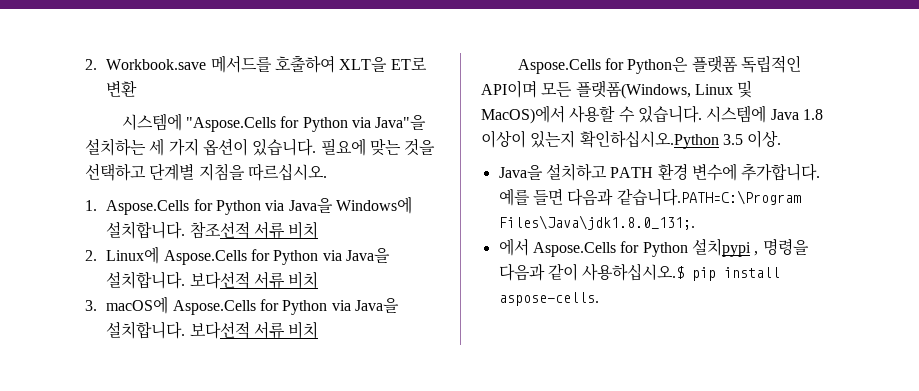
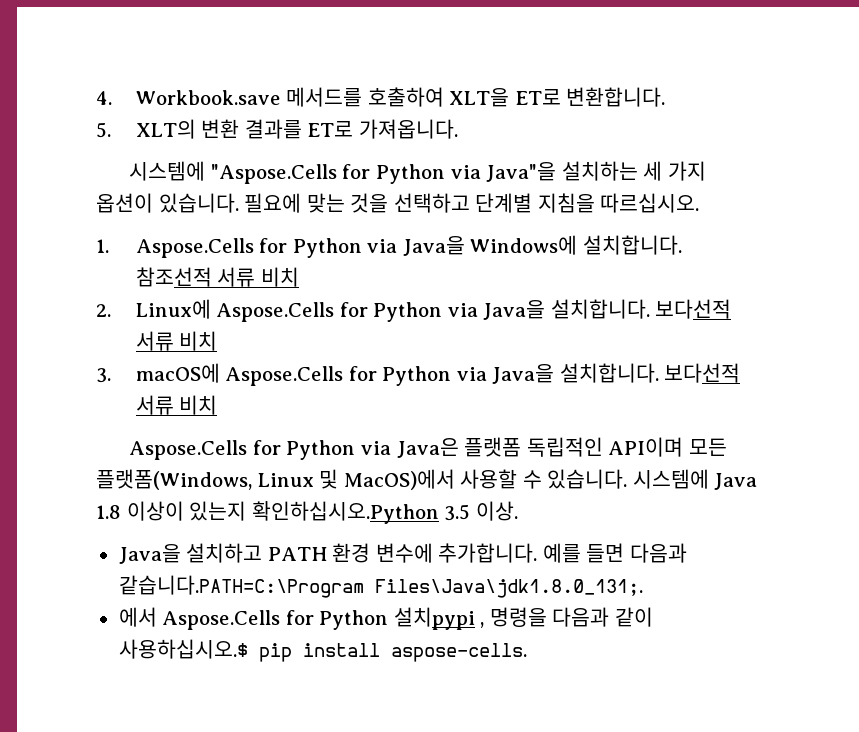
- 2. Workbook.save 메서드를 호출하여 XLT을 ET로 변환
+ 4. Workbook.save 메서드를 호출하여 XLT을 ET로 변환합니다.
+ 5. XLT의 변환 결과를 ET로 가져옵니다.
- Aspose.Cells for Python은 플랫폼 독립적인 API이며 모든 플랫폼(Windows, Linux 및 MacOS)에서 사용할 수 있습니다.
+ Aspose.Cells for Python via Java은 플랫폼 독립적인 API이며 모든 플랫폼(Windows, Linux 및 MacOS)에서 사용할 수 있습니다.

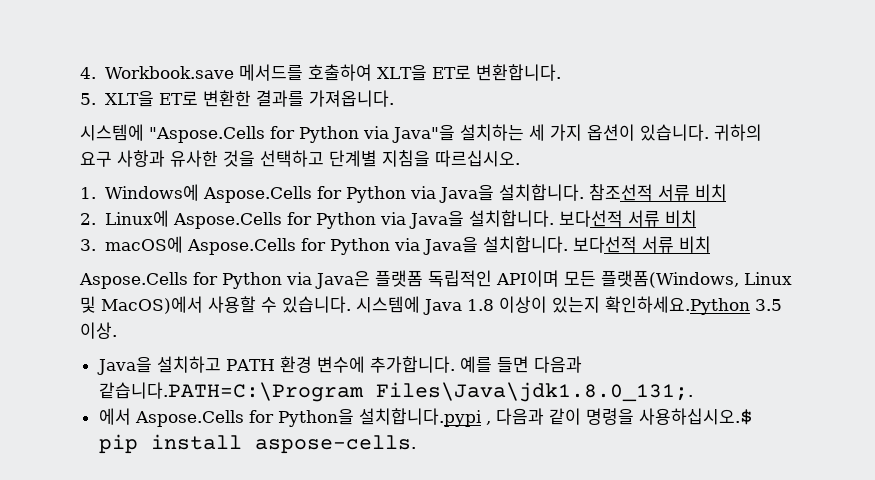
- 5. XLT의 변환 결과를 ET로 가져옵니다.
+ 5. XLT을 ET로 변환한 결과를 가져옵니다.
- 필요에 맞는 것을 선택하고 단계별 지침을 따르십시오.
+ 귀하의 요구 사항과 유사한 것을 선택하고 단계별 지침을 따르십시오.
- 1. Aspose.Cells for Python via Java을 Windows에 설치합니다.
+ 1. Windows에 Aspose.Cells for Python via Java을 설치합니다.
- 시스템에 Java 1.8 이상이 있는지 확인하십시오.Python 3.5 이상.
+ 시스템에 Java 1.8 이상이 있는지 확인하세요.Python 3.5 이상.
- 에서 Aspose.Cells for Python 설치pypi , 명령을 다음과 같이 사용하십시오.$ pip install aspose-cells.
+ 에서 Aspose.Cells for Python을 설치합니다.pypi , 다음과 같이 명령을 사용하십시오.$ pip install aspose-cells.

